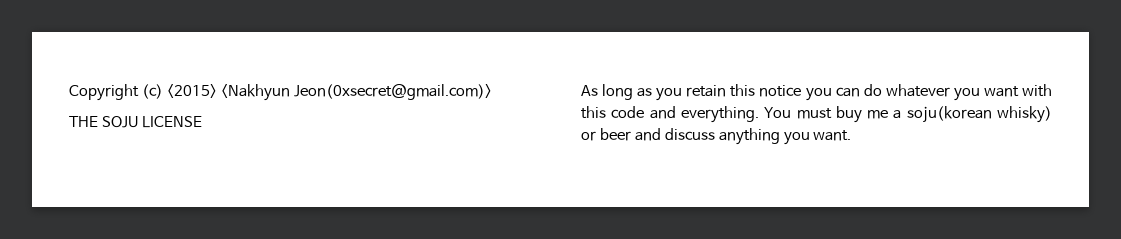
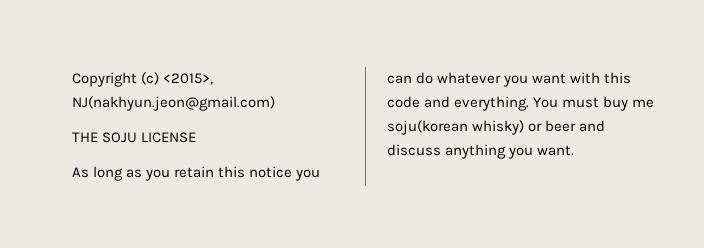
- Copyright (c) <2015> <Nakhyun Jeon(0xsecret@gmail.com)>
+ Copyright (c) <2015>, NJ(nakhyun.jeon@gmail.com)
- You must buy me a soju(korean whisky) or beer and discuss anything you want.
+ You must buy me soju(korean whisky) or beer and discuss anything you want.

